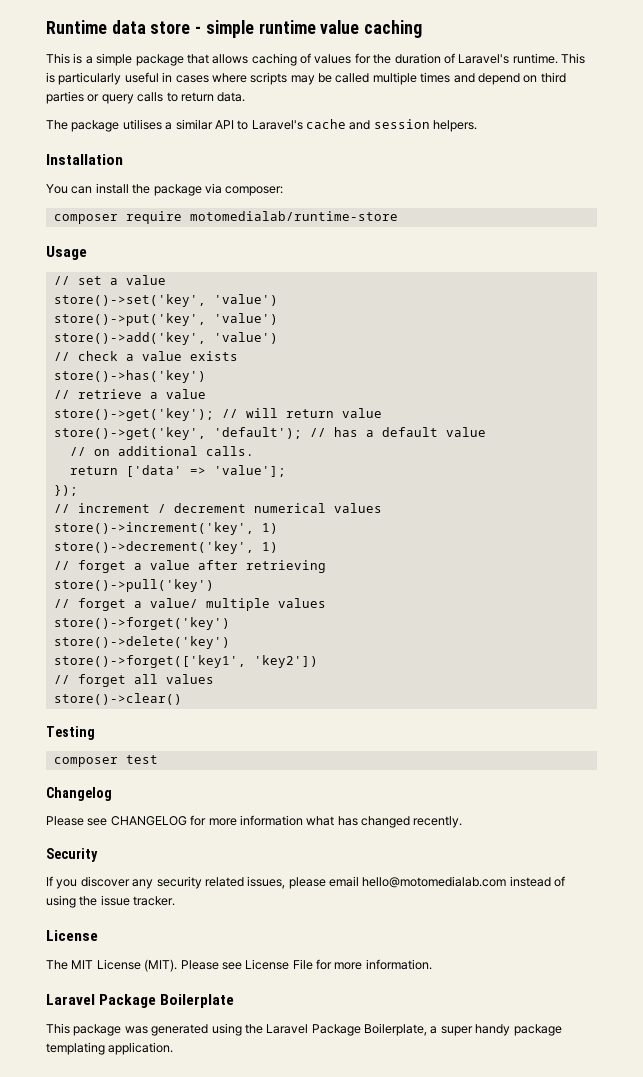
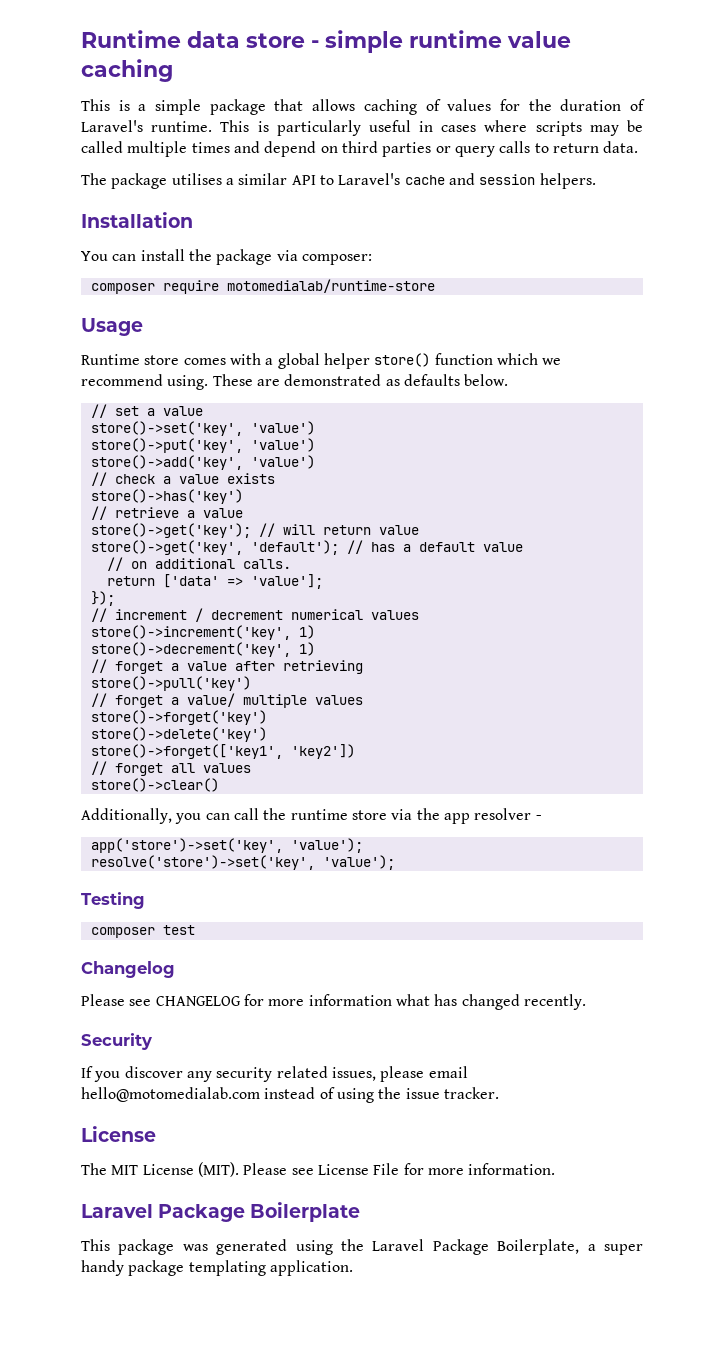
+ Runtime store comes with a global helper store() function which we recommend using. These are demonstrated as defaults below.
+ Additionally, you can call the runtime store via the app resolver -
+ app('store')->set('key', 'value');
+ resolve('store')->set('key', 'value');

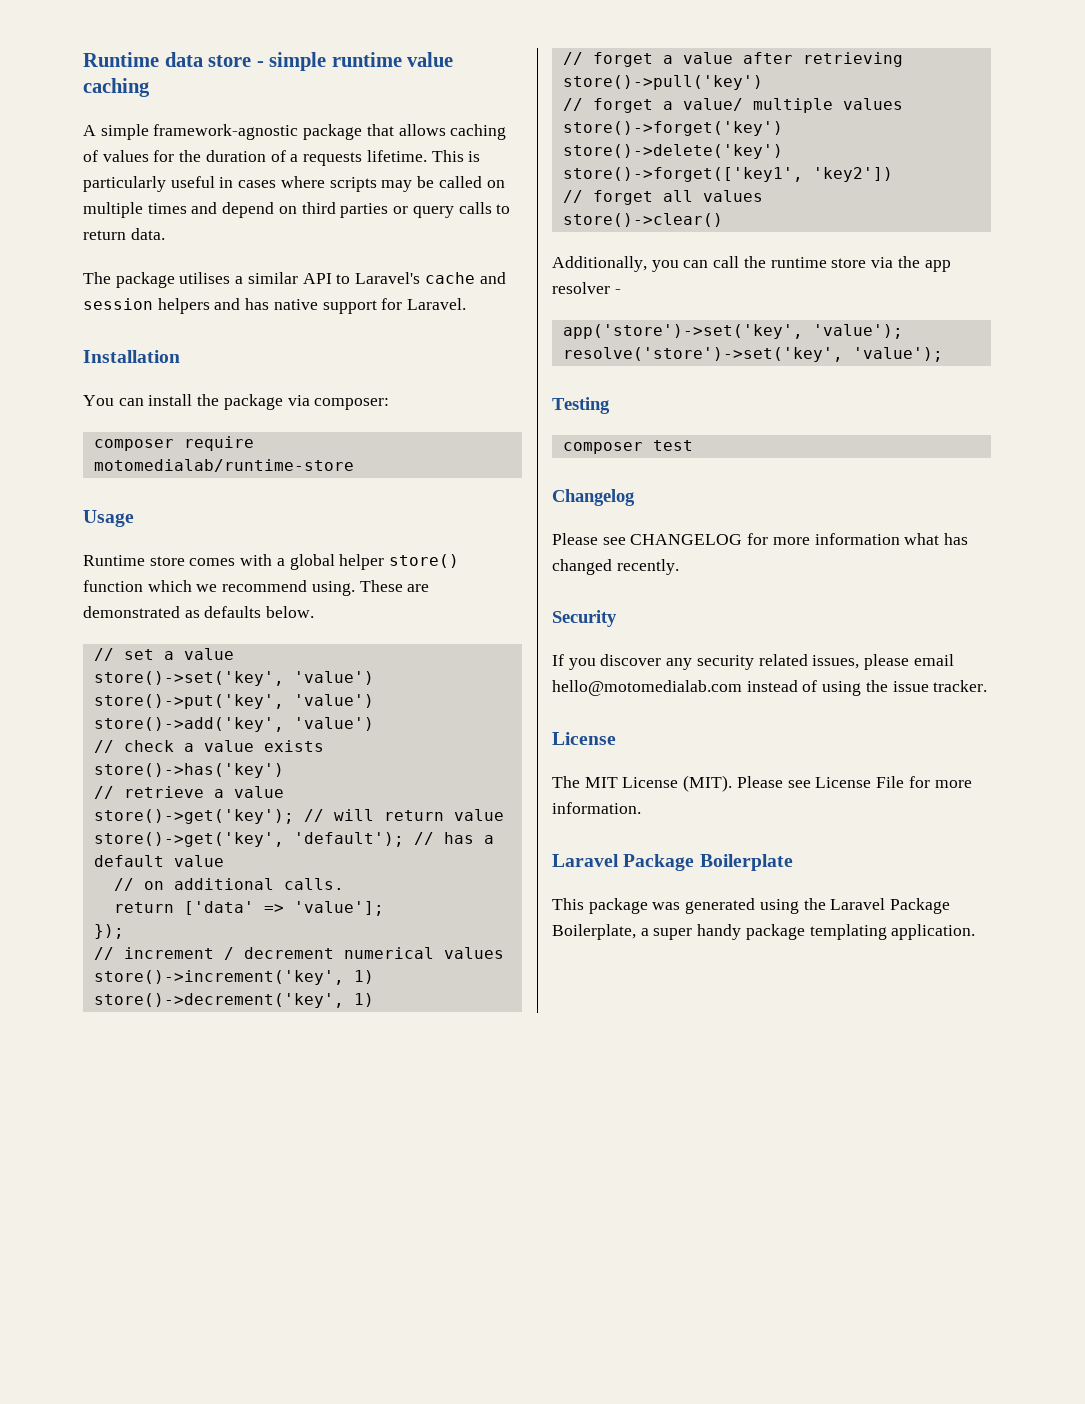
- This is a simple package that allows caching of values for the duration of Laravel's runtime.
+ A simple framework-agnostic package that allows caching of values for the duration of a requests lifetime.
- This is particularly useful in cases where scripts may be called multiple times and depend on third parties or query calls to return data.
+ This is particularly useful in cases where scripts may be called on multiple times and depend on third parties or query calls to return data.
- The package utilises a similar API to Laravel's cache and session helpers.
+ The package utilises a similar API to Laravel's cache and session helpers and has native support for Laravel.

